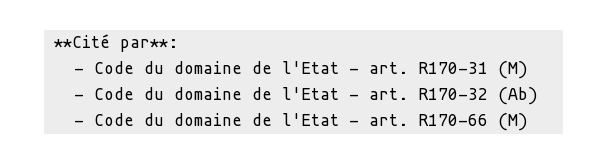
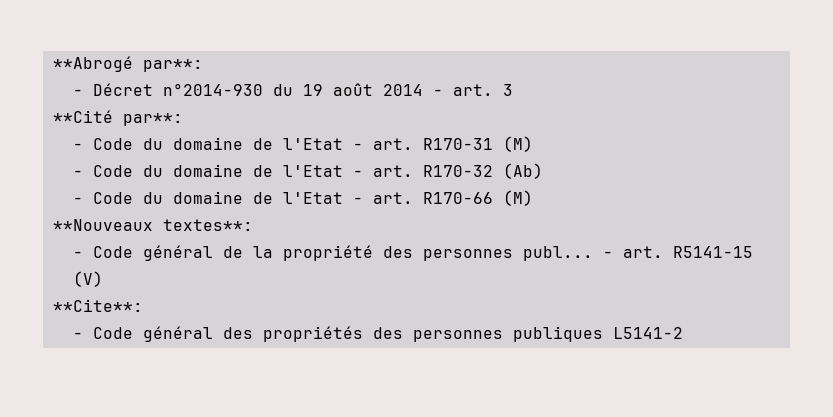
+ **Abrogé par**:
+ - Décret n°2014-930 du 19 août 2014 - art. 3
+ **Nouveaux textes**:
+ - Code général de la propriété des personnes publ... - art. R5141-15 (V)
+ **Cite**:
+ - Code général des propriétés des personnes publiques L5141-2

